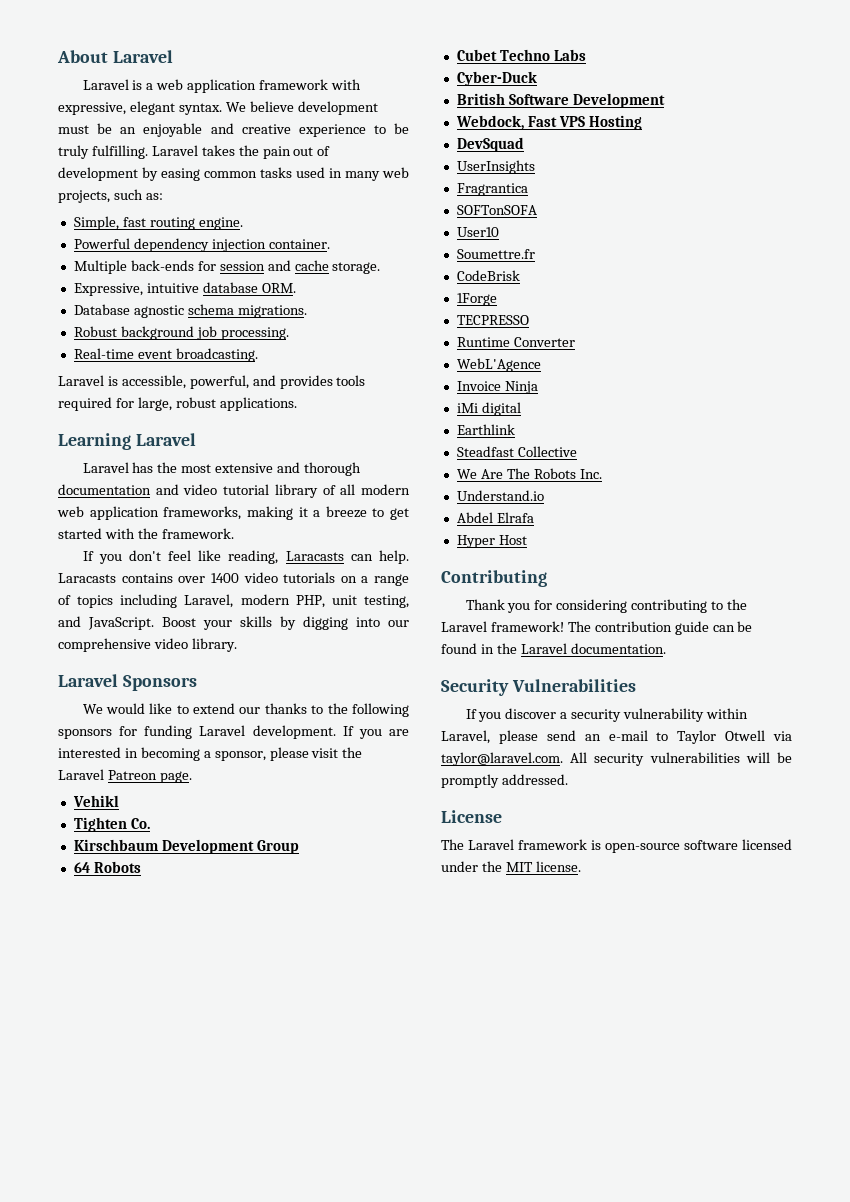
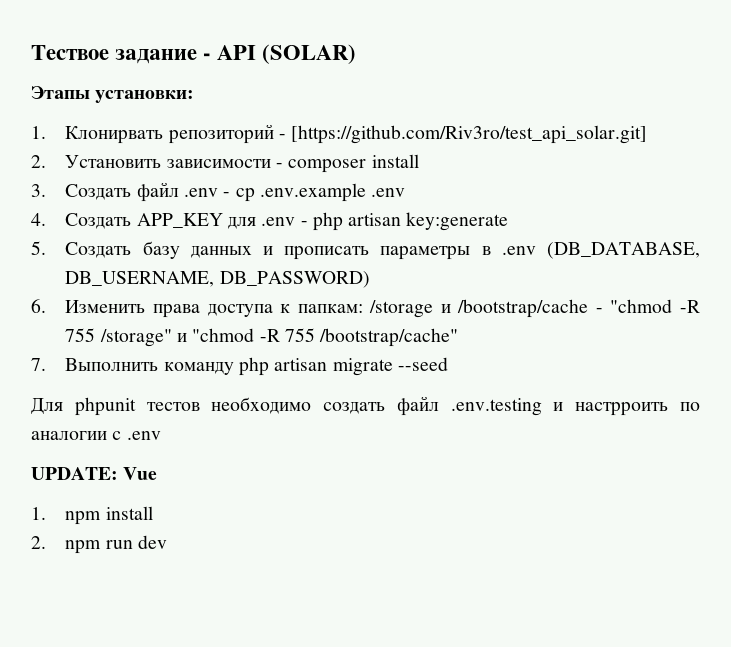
- About Laravel
- Laravel is a web application framework with expressive, elegant syntax. We believe development must be an enjoyable and creative experience to be truly fulfilling. Laravel takes the pain out of development by easing common tasks used in many web projects, such as:
- Simple, fast routing engine.
- Powerful dependency injection container.
- Multiple back-ends for session and cache storage.
- Expressive, intuitive database ORM.
- Database agnostic schema migrations.
- Robust background job processing.
- Real-time event broadcasting.
- Laravel is accessible, powerful, and provides tools required for large, robust applications.
- Learning Laravel
- Laravel has the most extensive and thorough documentation and video tutorial library of all modern web application frameworks, making it a breeze to get started with the framework.
- If you don't feel like reading, Laracasts can help. Laracasts contains over 1400 video tutorials on a range of topics including Laravel, modern PHP, unit testing, and JavaScript. Boost your skills by digging into our comprehensive video library.
- Laravel Sponsors
- We would like to extend our thanks to the following sponsors for funding Laravel development. If you are interested in becoming a sponsor, please visit the Laravel Patreon page.
- Vehikl
- Tighten Co.
- Kirschbaum Development Group
- 64 Robots
- Cubet Techno Labs
- Cyber-Duck
- British Software Development
- Webdock, Fast VPS Hosting
- DevSquad
- UserInsights
- Fragrantica
- SOFTonSOFA
- User10
- Soumettre.fr
- CodeBrisk
- 1Forge
- TECPRESSO
- Runtime Converter
- WebL'Agence
- Invoice Ninja
- iMi digital
- Earthlink
- Steadfast Collective
- We Are The Robots Inc.
- Understand.io
- Abdel Elrafa
- Hyper Host
- Contributing
- Thank you for considering contributing to the Laravel framework! The contribution guide can be found in the Laravel documentation.
- Security Vulnerabilities
- If you discover a security vulnerability within Laravel, please send an e-mail to Taylor Otwell via taylor@laravel.com. All security vulnerabilities will be promptly addressed.
- License
- The Laravel framework is open-source software licensed under the MIT license.
+ Тествое задание - API (SOLAR)
+ Этапы установки:
+ 1. Клонирвать репозиторий - [https://github.com/Riv3ro/test_api_solar.git]
+ 2. Установить зависимости - composer install
+ 3. Создать файл .env - cp .env.example .env
+ 4. Создать APP_KEY для .env - php artisan key:generate
+ 5. Создать базу данных и прописать параметры в .env (DB_DATABASE, DB_USERNAME, DB_PASSWORD)
+ 6. Изменить права доступа к папкам: /storage и /bootstrap/cache - "chmod -R 755 /storage" и "chmod -R 755 /bootstrap/cache"
+ 7. Выполнить команду php artisan migrate --seed
+ Для phpunit тестов необходимо создать файл .env.testing и настрроить по аналогии с .env
+ UPDATE: Vue
+ 1. npm install
+ 2. npm run dev

